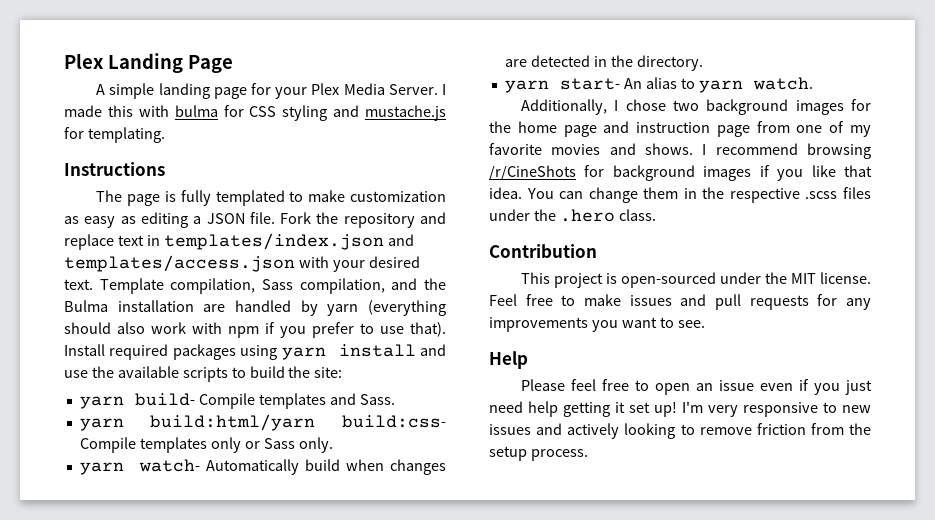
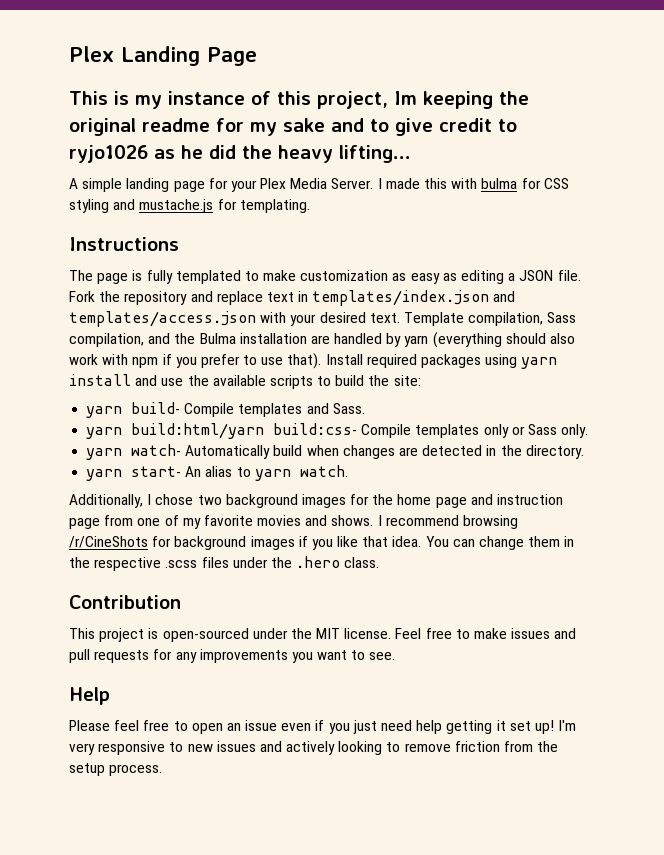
+ This is my instance of this project, Im keeping the original readme for my sake and to give credit to ryjo1026 as he did the heavy lifting...

